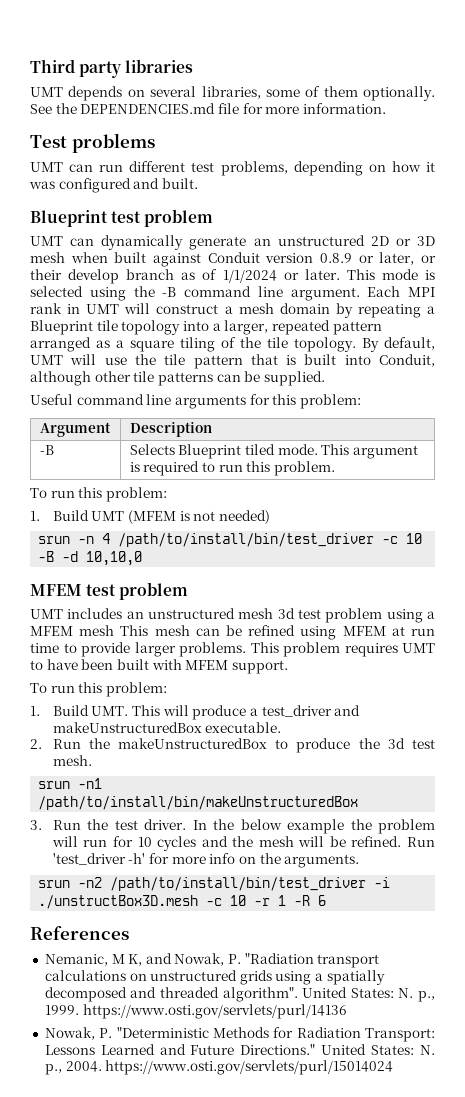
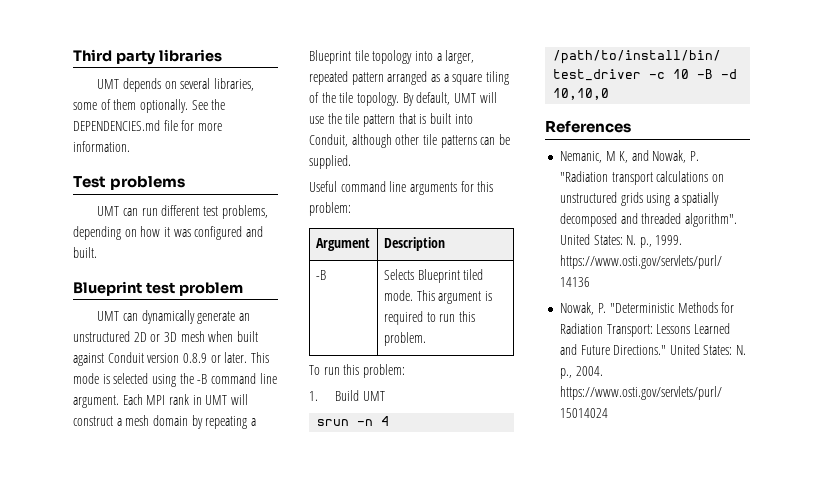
- UMT can dynamically generate an unstructured 2D or 3D mesh when built against Conduit version 0.8.9 or later, or their develop branch as of 1/1/2024 or later.
+ UMT can dynamically generate an unstructured 2D or 3D mesh when built against Conduit version 0.8.9 or later.
- 1. Build UMT (MFEM is not needed)
+ 1. Build UMT
- MFEM test problem
- UMT includes an unstructured mesh 3d test problem using a MFEM mesh This mesh can be refined using MFEM at run time to provide larger problems. This problem requires UMT to have been built with MFEM support.
- To run this problem:
- 1. Build UMT. This will produce a test_driver and makeUnstructuredBox executable.
- 2. Run the makeUnstructuredBox to produce the 3d test mesh.
- srun -n1 /path/to/install/bin/makeUnstructuredBox
- 3. Run the test driver. In the below example the problem will run for 10 cycles and the mesh will be refined. Run 'test_driver -h' for more info on the arguments.
- srun -n2 /path/to/install/bin/test_driver -i ./unstructBox3D.mesh -c 10 -r 1 -R 6

